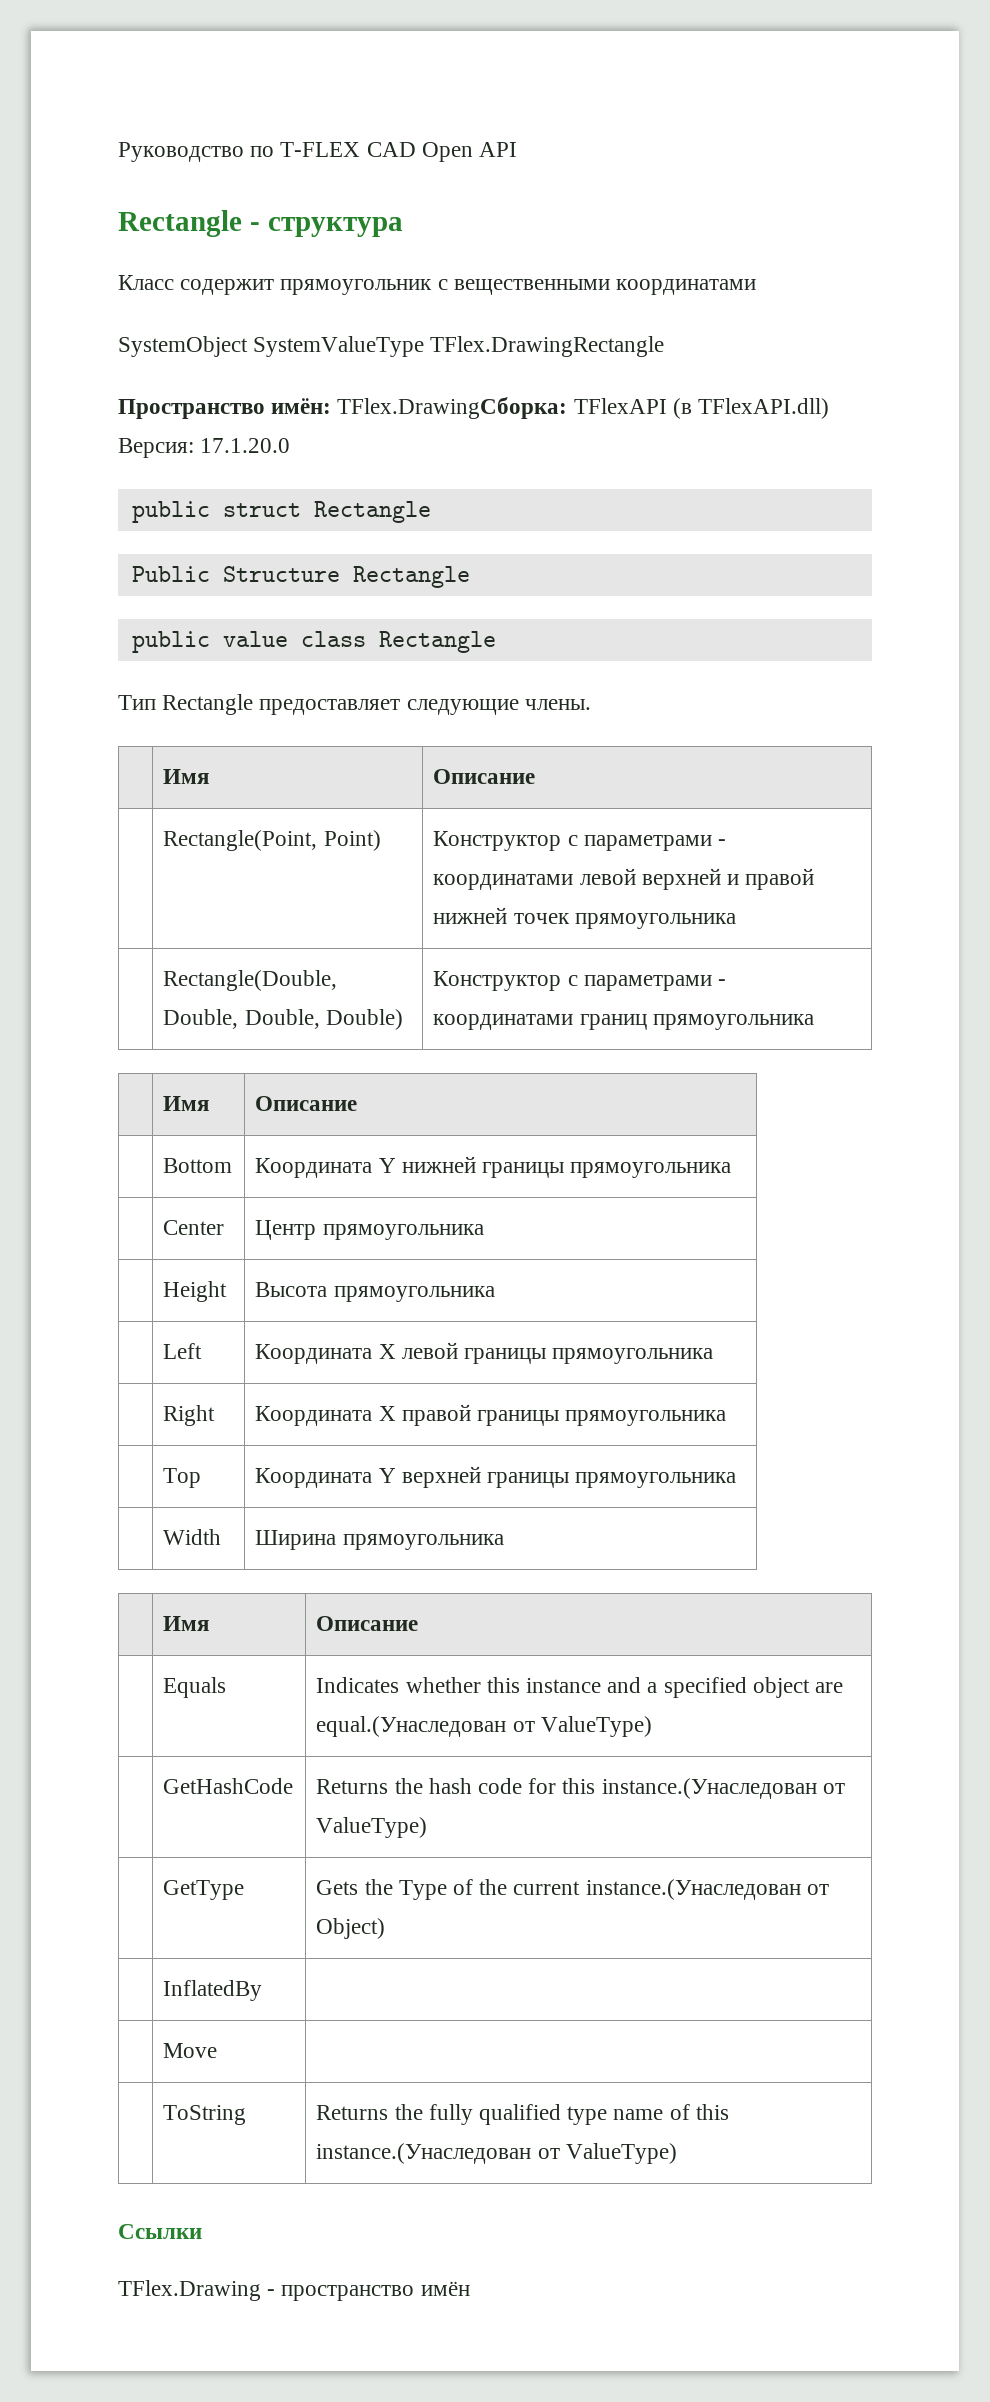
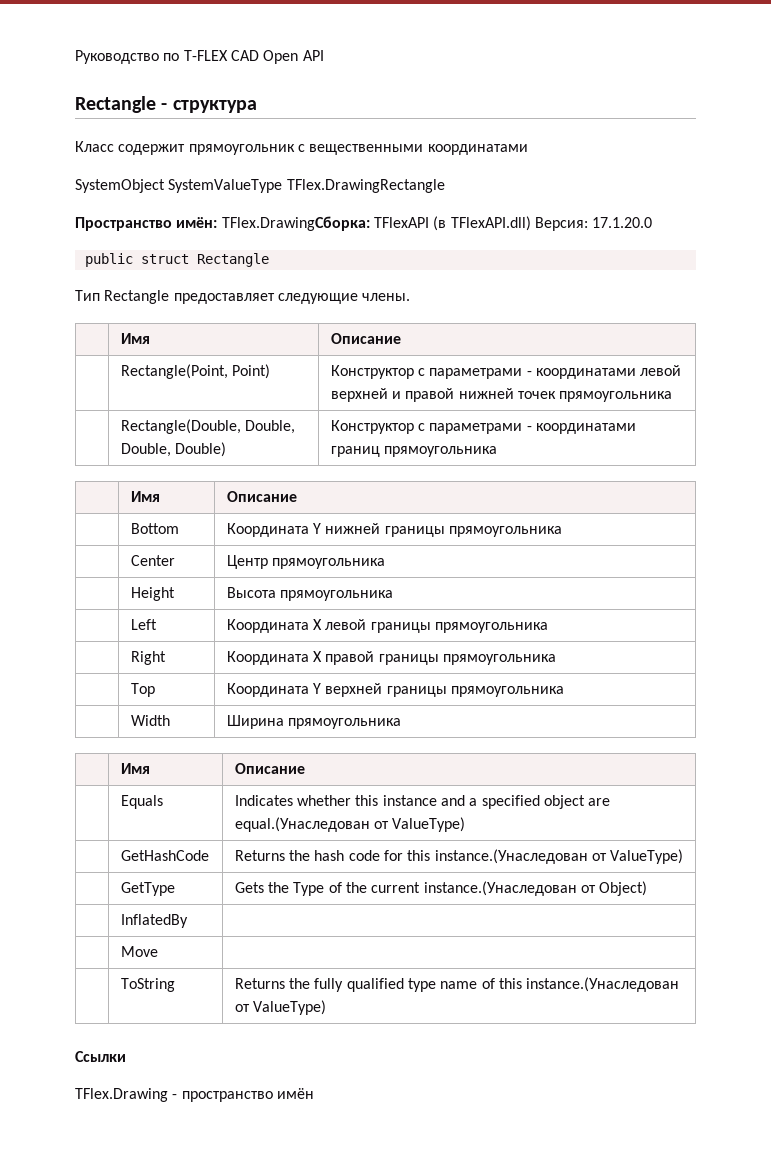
- Public Structure Rectangle
- public value class Rectangle

